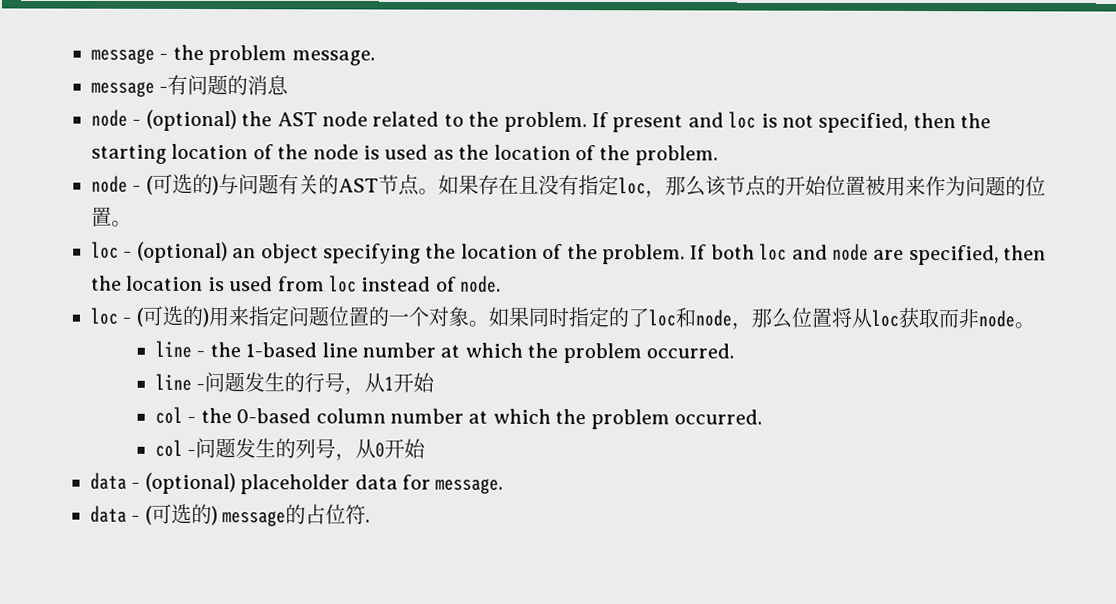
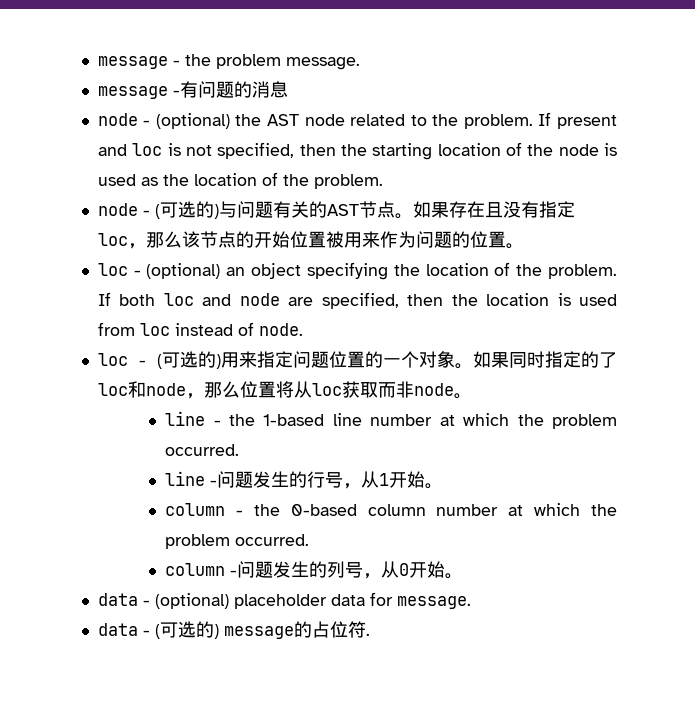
- line -问题发生的行号，从1开始
- col - the 0-based column number at which the problem occurred.
+ line -问题发生的行号，从1开始。
+ column - the 0-based column number at which the problem occurred.
- col -问题发生的列号，从0开始
+ column -问题发生的列号，从0开始。

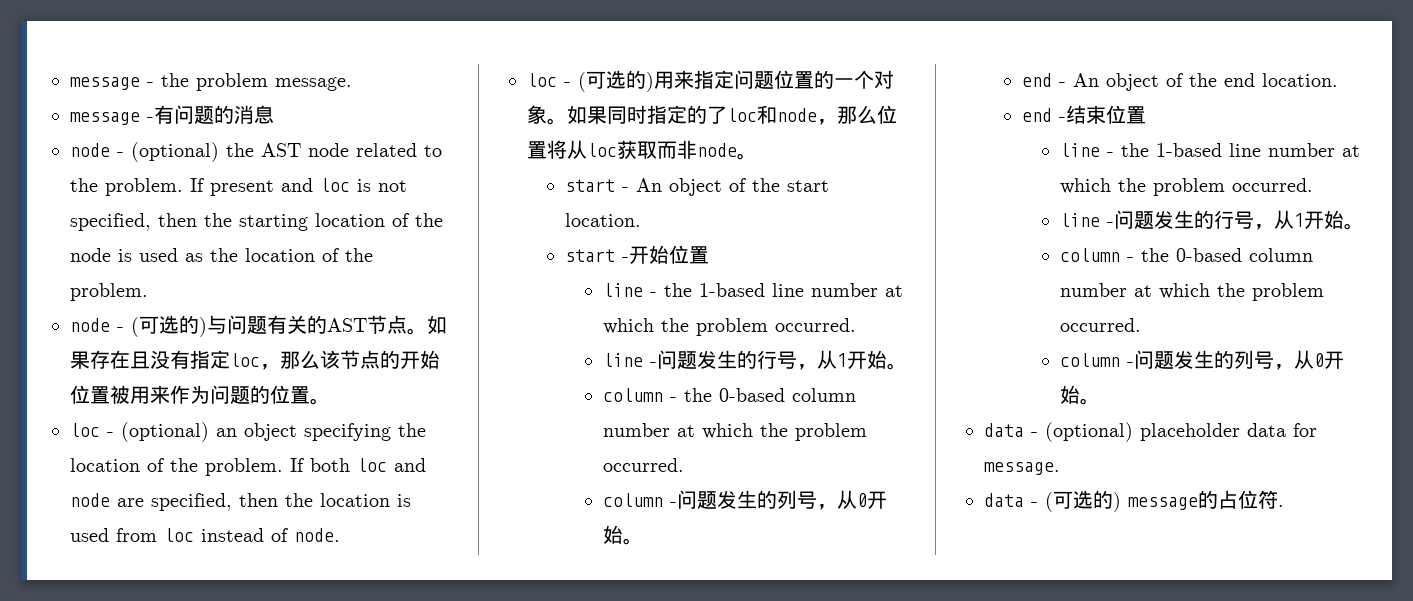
+ start - An object of the start location.
+ start -开始位置
+ line - the 1-based line number at which the problem occurred.
+ line -问题发生的行号，从1开始。
+ column - the 0-based column number at which the problem occurred.
+ column -问题发生的列号，从0开始。
+ end - An object of the end location.
+ end -结束位置

